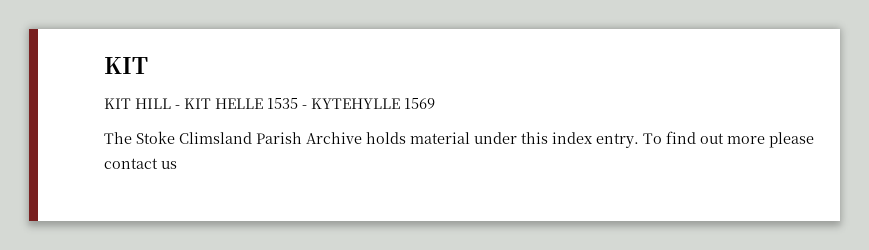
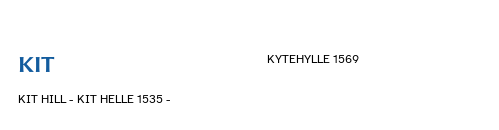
- The Stoke Climsland Parish Archive holds material under this index entry. To find out more please contact us

